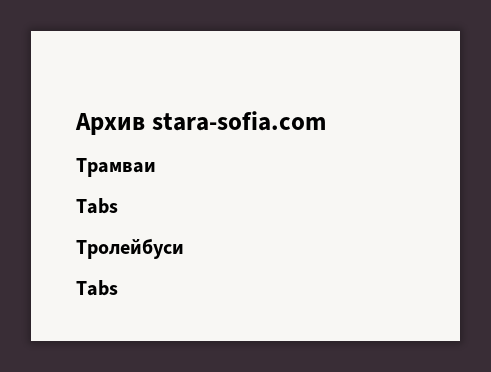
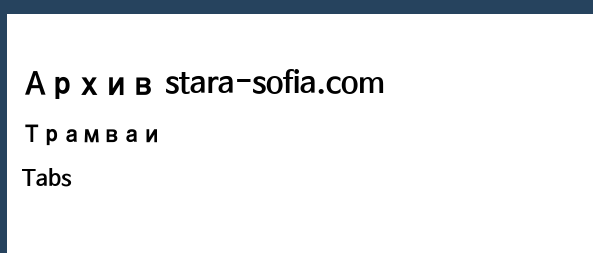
- Тролейбуси
- Tabs

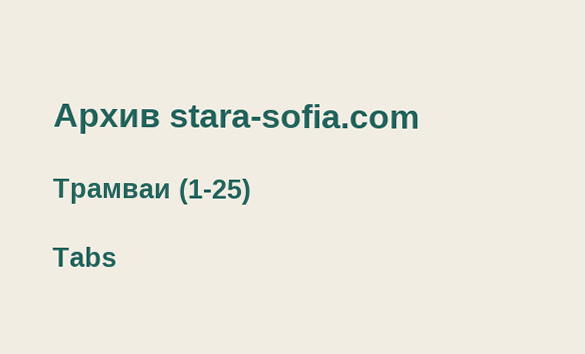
- Трамваи
+ Трамваи (1-25)

